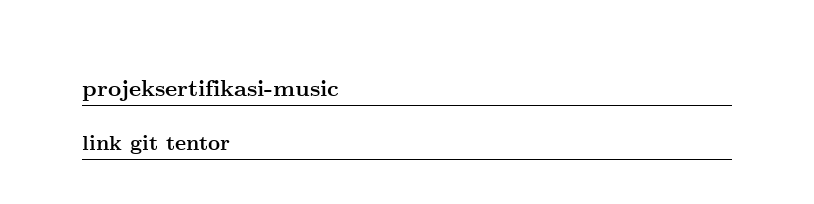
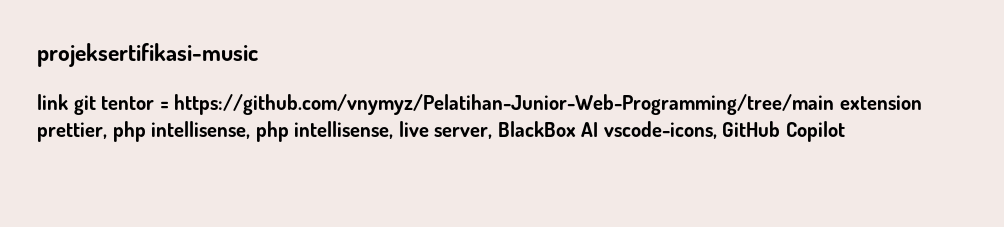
- link git tentor
+ link git tentor = https://github.com/vnymyz/Pelatihan-Junior-Web-Programming/tree/main extension prettier, php intellisense, php intellisense, live server, BlackBox AI vscode-icons, GitHub Copilot

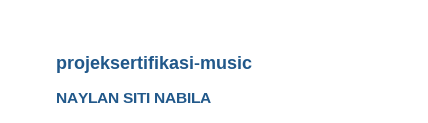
- link git tentor = https://github.com/vnymyz/Pelatihan-Junior-Web-Programming/tree/main extension prettier, php intellisense, php intellisense, live server, BlackBox AI vscode-icons, GitHub Copilot
+ NAYLAN SITI NABILA

